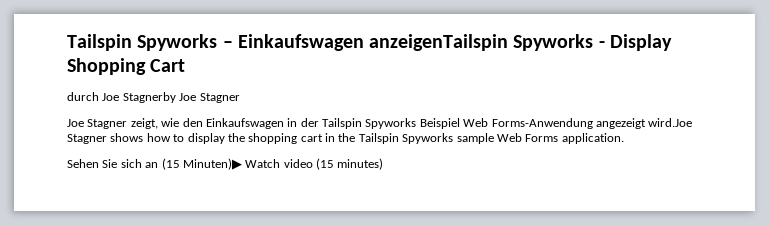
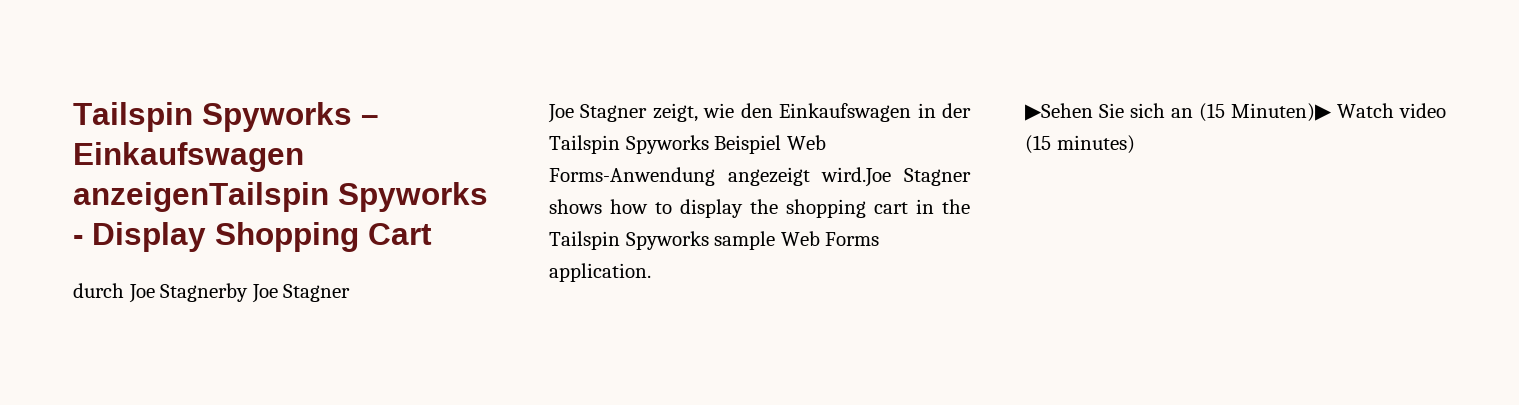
- Sehen Sie sich an (15 Minuten)▶ Watch video (15 minutes)
+ ▶Sehen Sie sich an (15 Minuten)▶ Watch video (15 minutes)

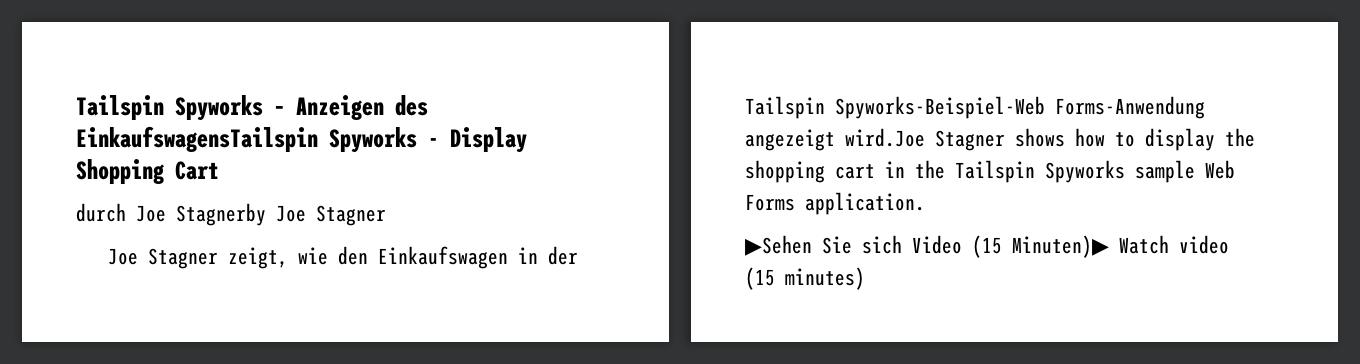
- Tailspin Spyworks – Einkaufswagen anzeigenTailspin Spyworks - Display Shopping Cart
+ Tailspin Spyworks – Anzeigen des EinkaufswagensTailspin Spyworks - Display Shopping Cart
- Joe Stagner zeigt, wie den Einkaufswagen in der Tailspin Spyworks Beispiel Web Forms-Anwendung angezeigt wird.Joe Stagner shows how to display the shopping cart in the Tailspin Spyworks sample Web Forms application.
+ Joe Stagner zeigt, wie den Einkaufswagen in der Tailspin Spyworks-Beispiel-Web Forms-Anwendung angezeigt wird.Joe Stagner shows how to display the shopping cart in the Tailspin Spyworks sample Web Forms application.
- ▶Sehen Sie sich an (15 Minuten)▶ Watch video (15 minutes)
+ ▶Sehen Sie sich Video (15 Minuten)▶ Watch video (15 minutes)

